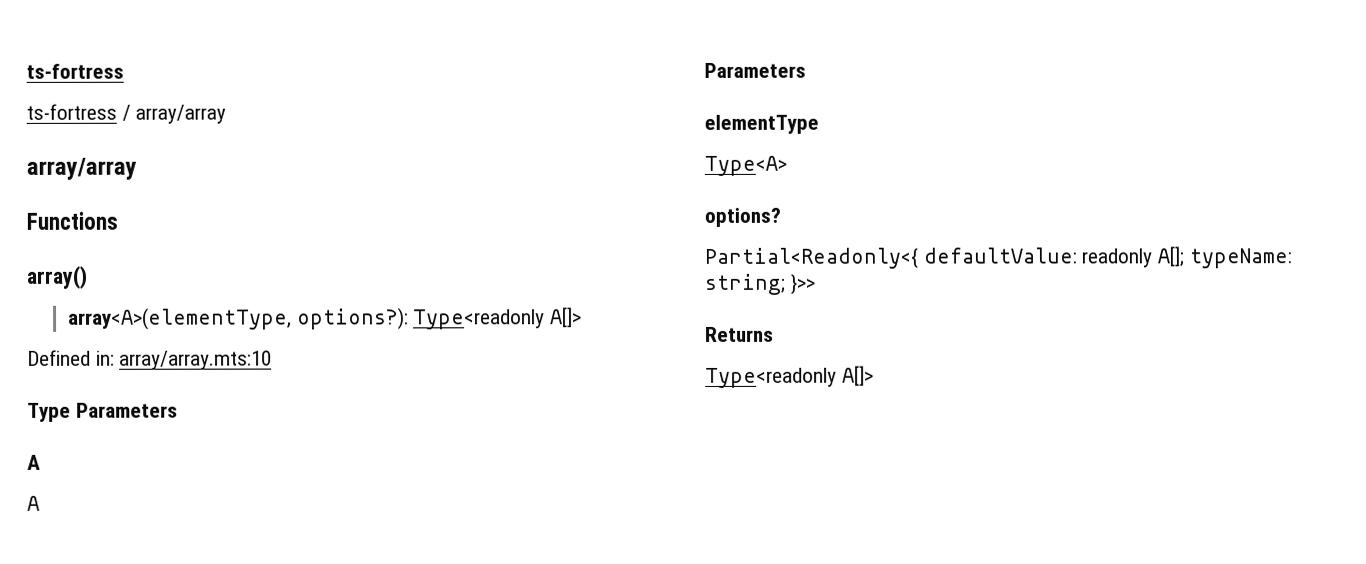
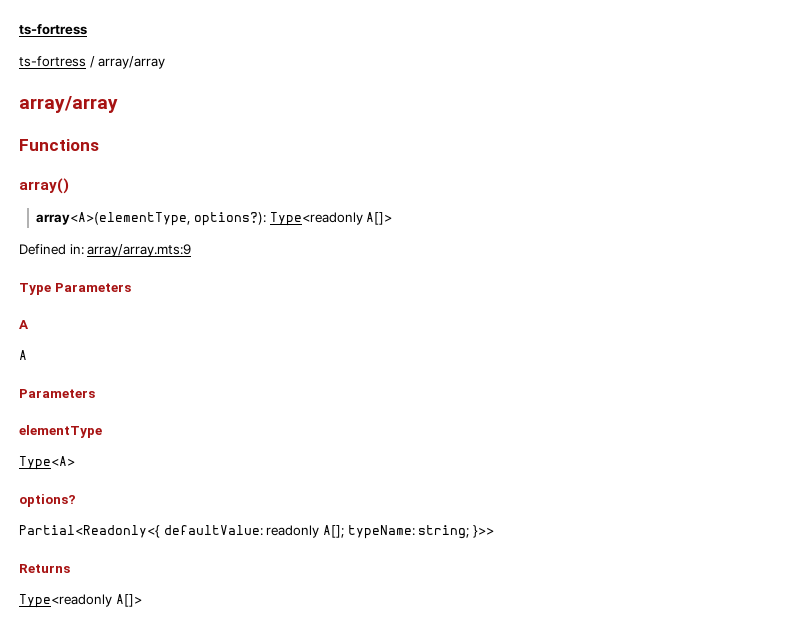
- Defined in: array/array.mts:10
+ Defined in: array/array.mts:9

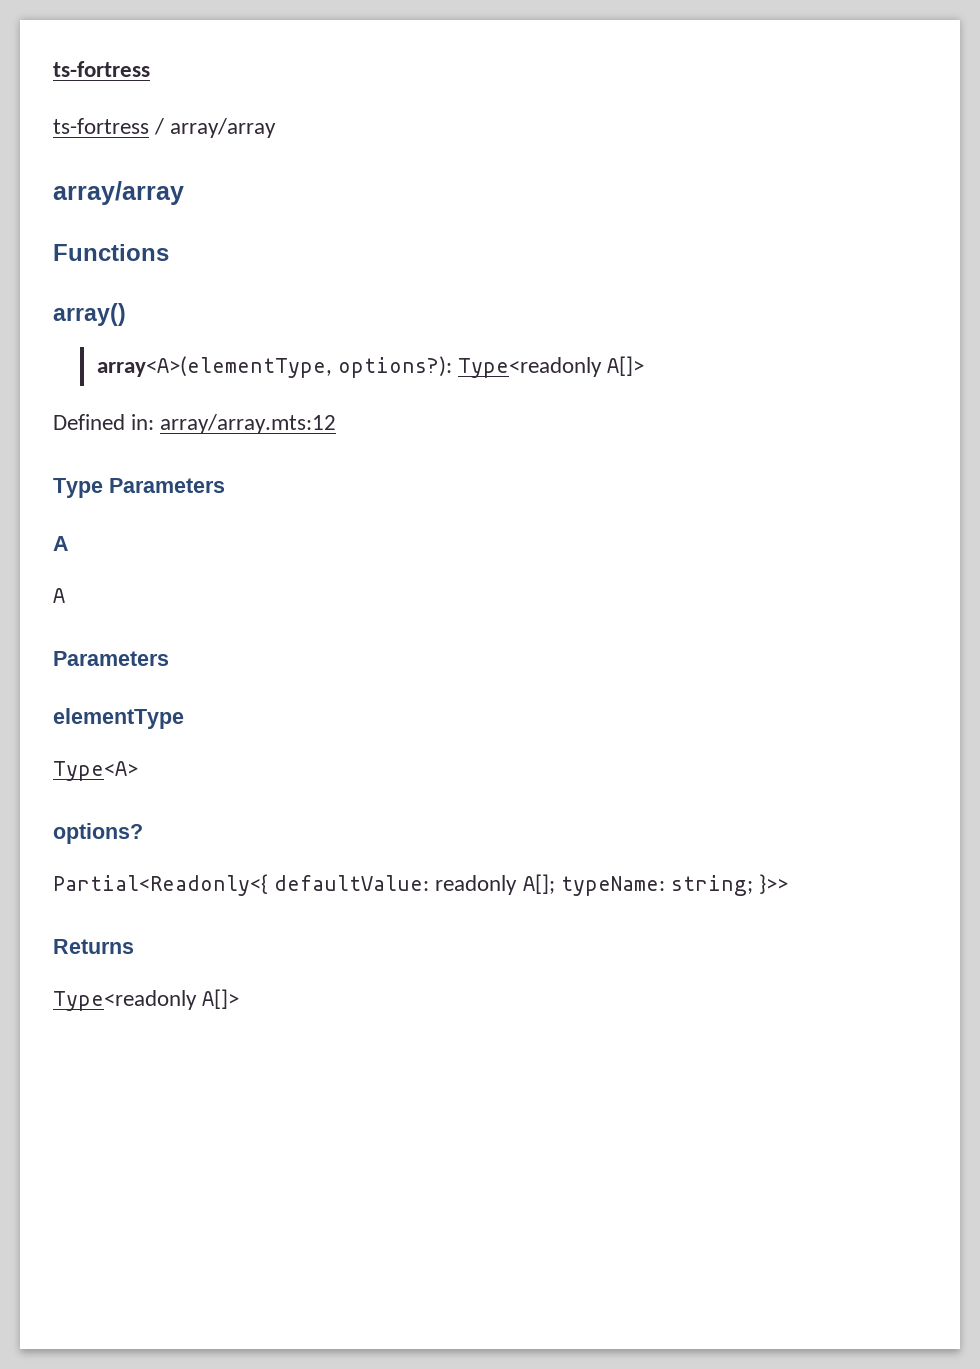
- Defined in: array/array.mts:9
+ Defined in: array/array.mts:12

